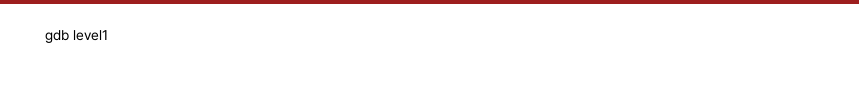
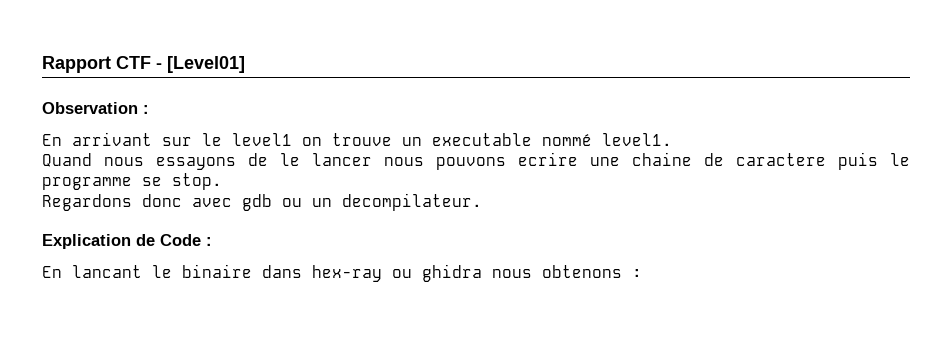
- gdb level1
+ Rapport CTF - [Level01]
+ Observation :
+ En arrivant sur le level1 on trouve un executable nommé level1.
+ Quand nous essayons de le lancer nous pouvons ecrire une chaine de caractere puis le programme se stop.
+ Regardons donc avec gdb ou un decompilateur.
+ Explication de Code :
+ En lancant le binaire dans hex-ray ou ghidra nous obtenons :

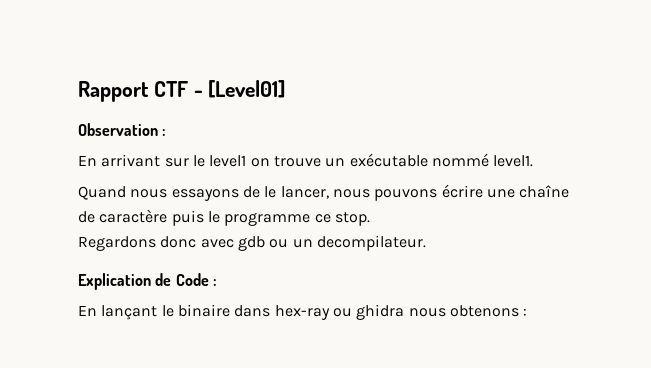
- En arrivant sur le level1 on trouve un executable nommé level1.
+ En arrivant sur le level1 on trouve un exécutable nommé level1.
- Quand nous essayons de le lancer nous pouvons ecrire une chaine de caractere puis le programme se stop.
+ Quand nous essayons de le lancer, nous pouvons écrire une chaîne de caractère puis le programme ce stop.
- En lancant le binaire dans hex-ray ou ghidra nous obtenons :
+ En lançant le binaire dans hex-ray ou ghidra nous obtenons :

